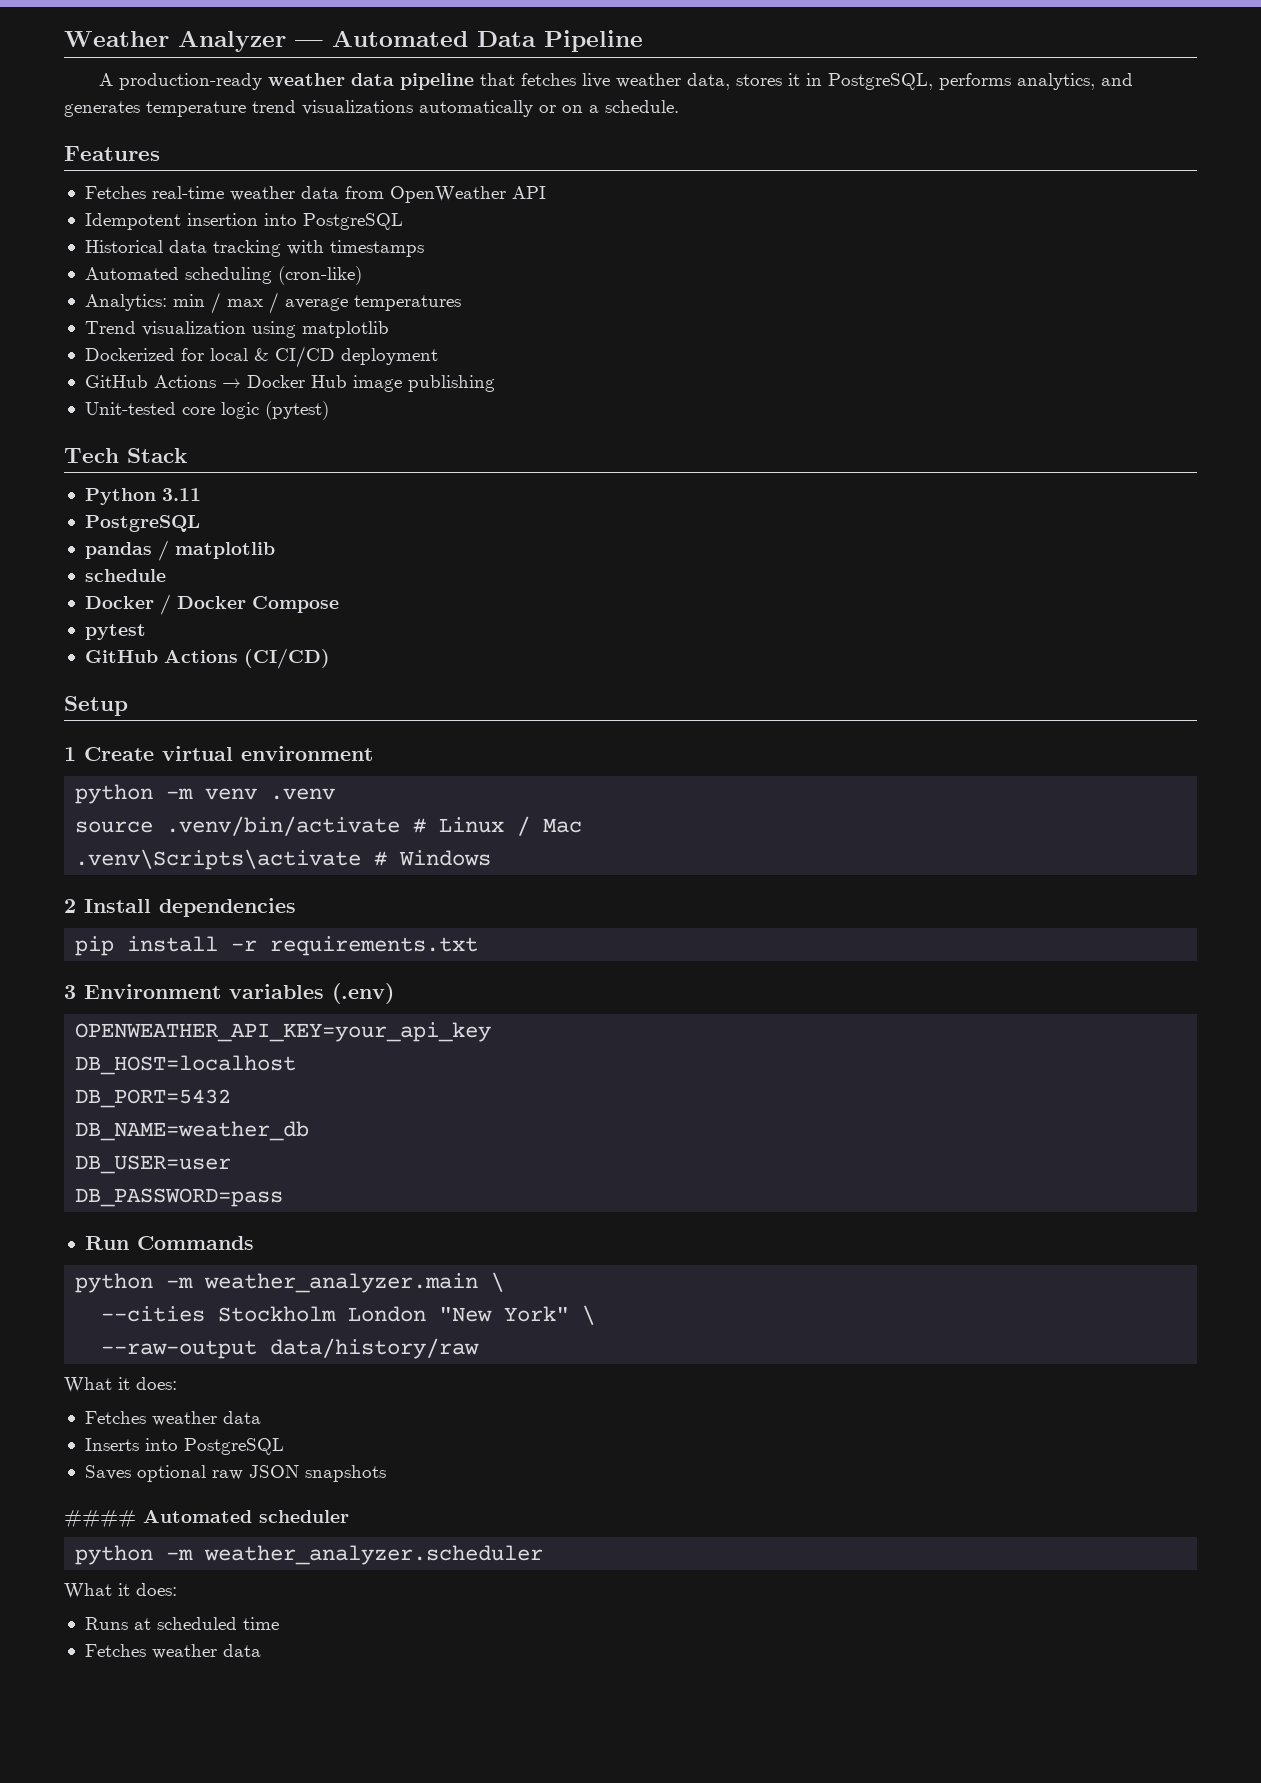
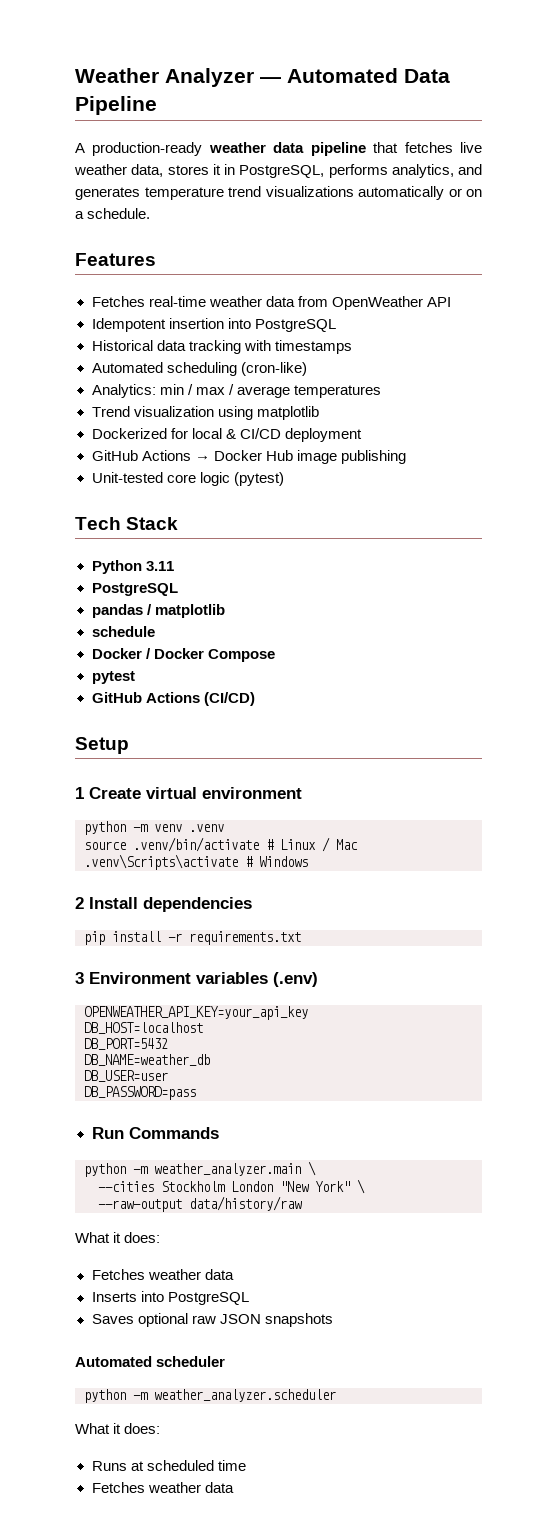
- #### Automated scheduler
+ Automated scheduler

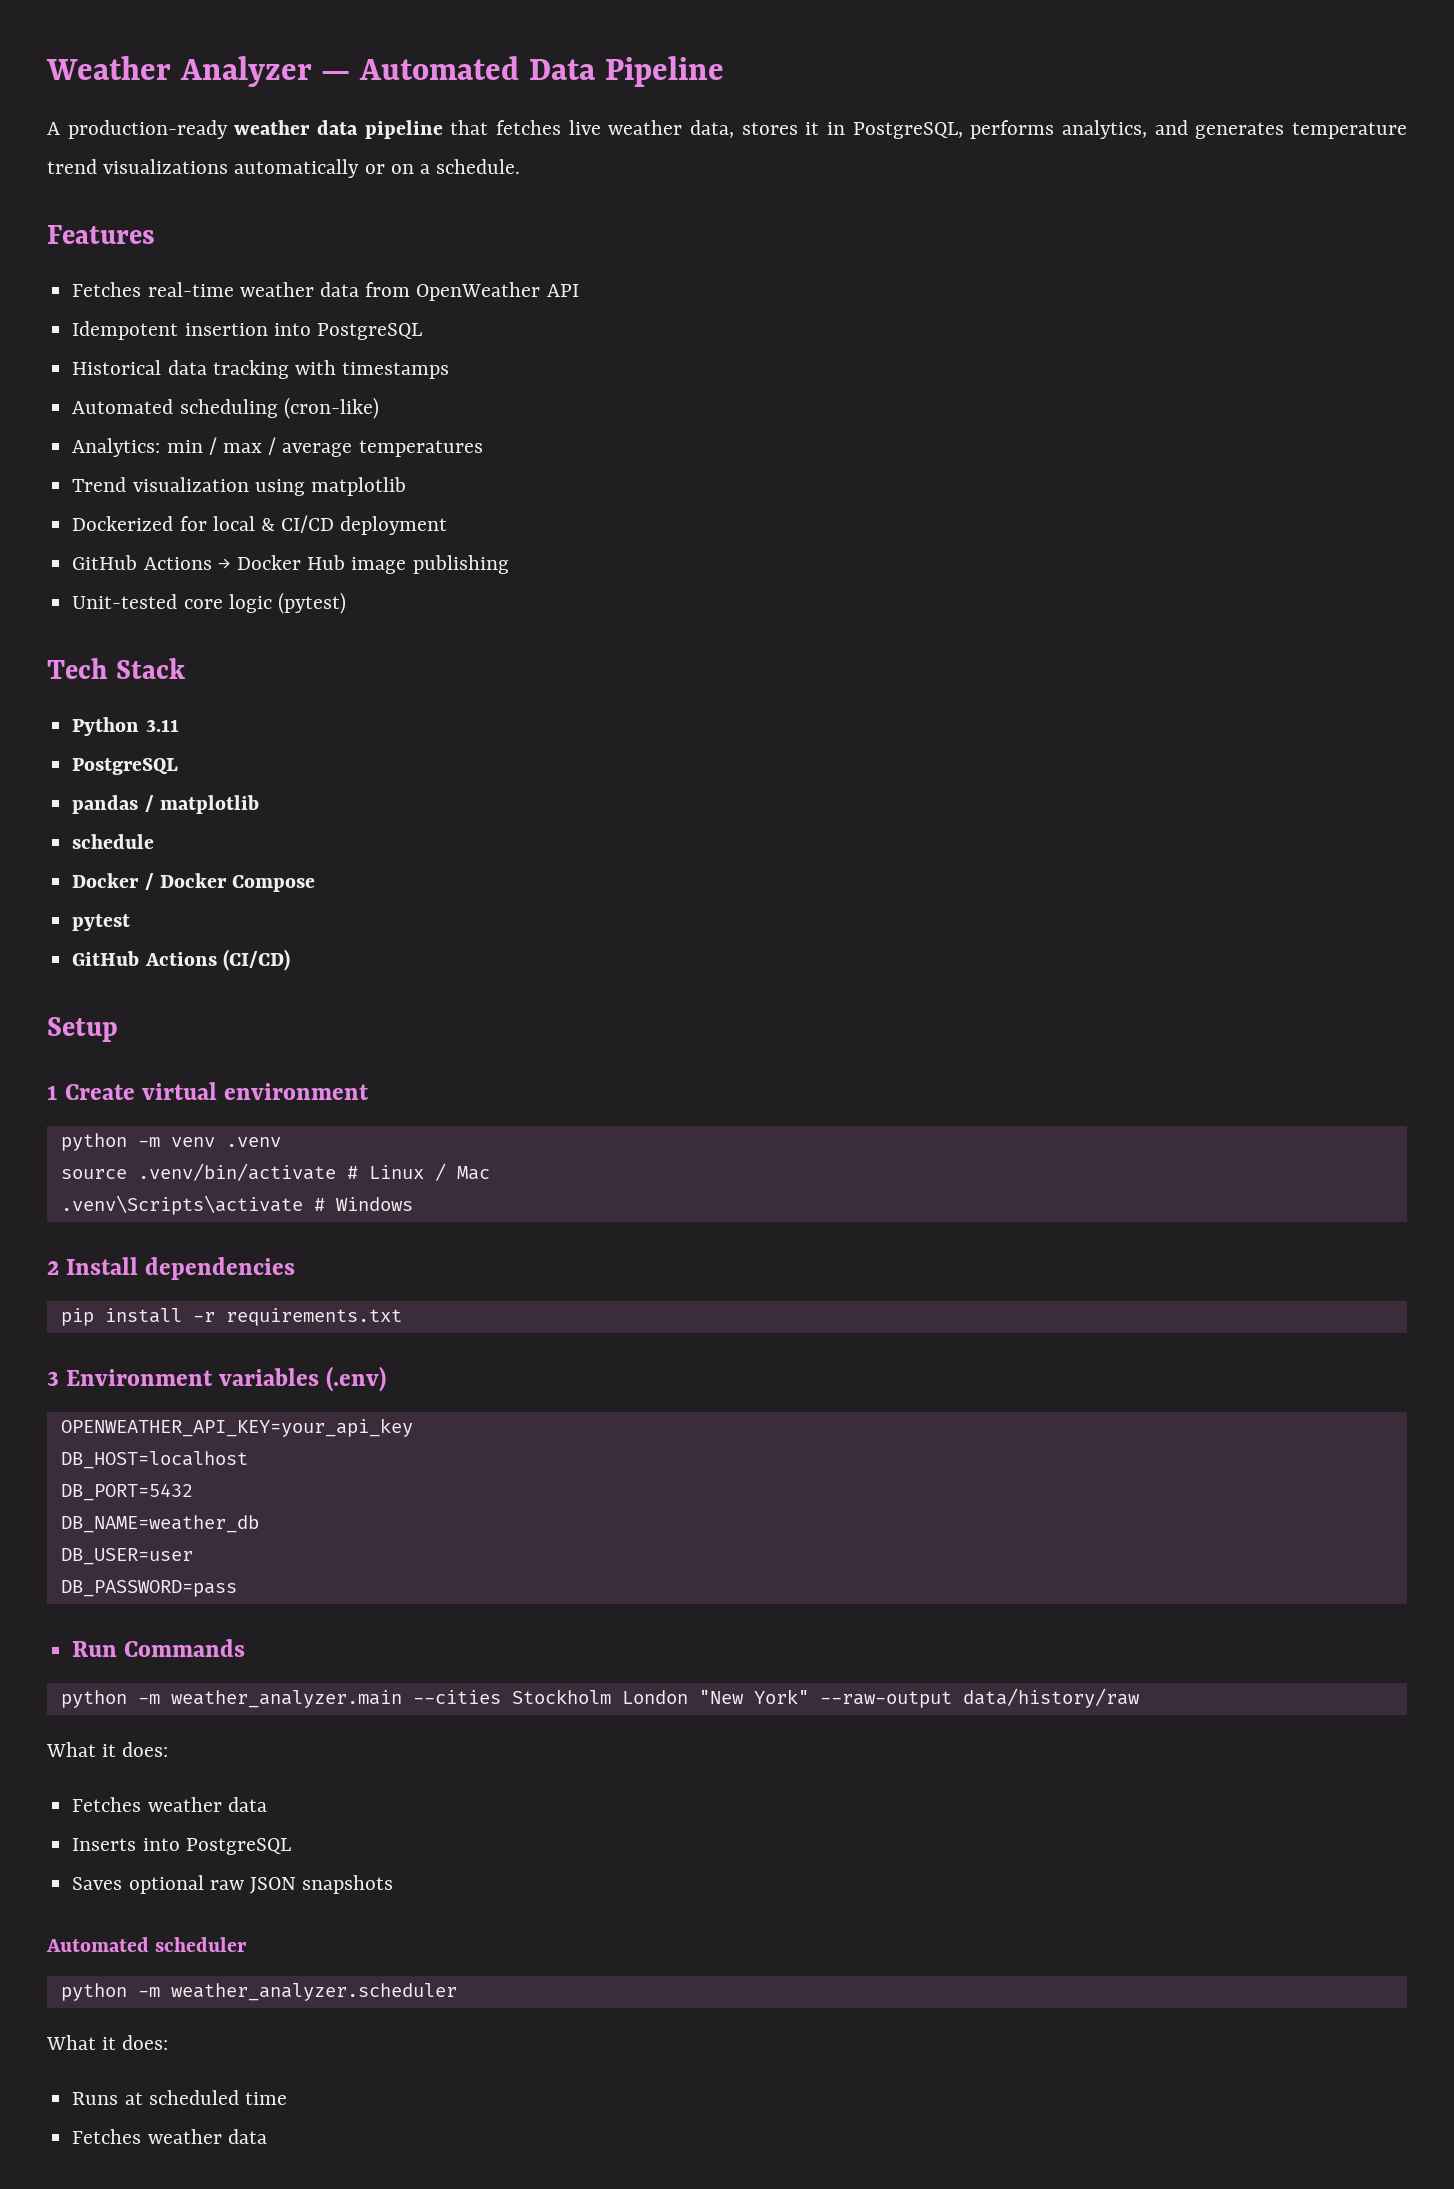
- python -m weather_analyzer.main \
- --cities Stockholm London "New York" \
- --raw-output data/history/raw
+ python -m weather_analyzer.main --cities Stockholm London "New York" --raw-output data/history/raw

